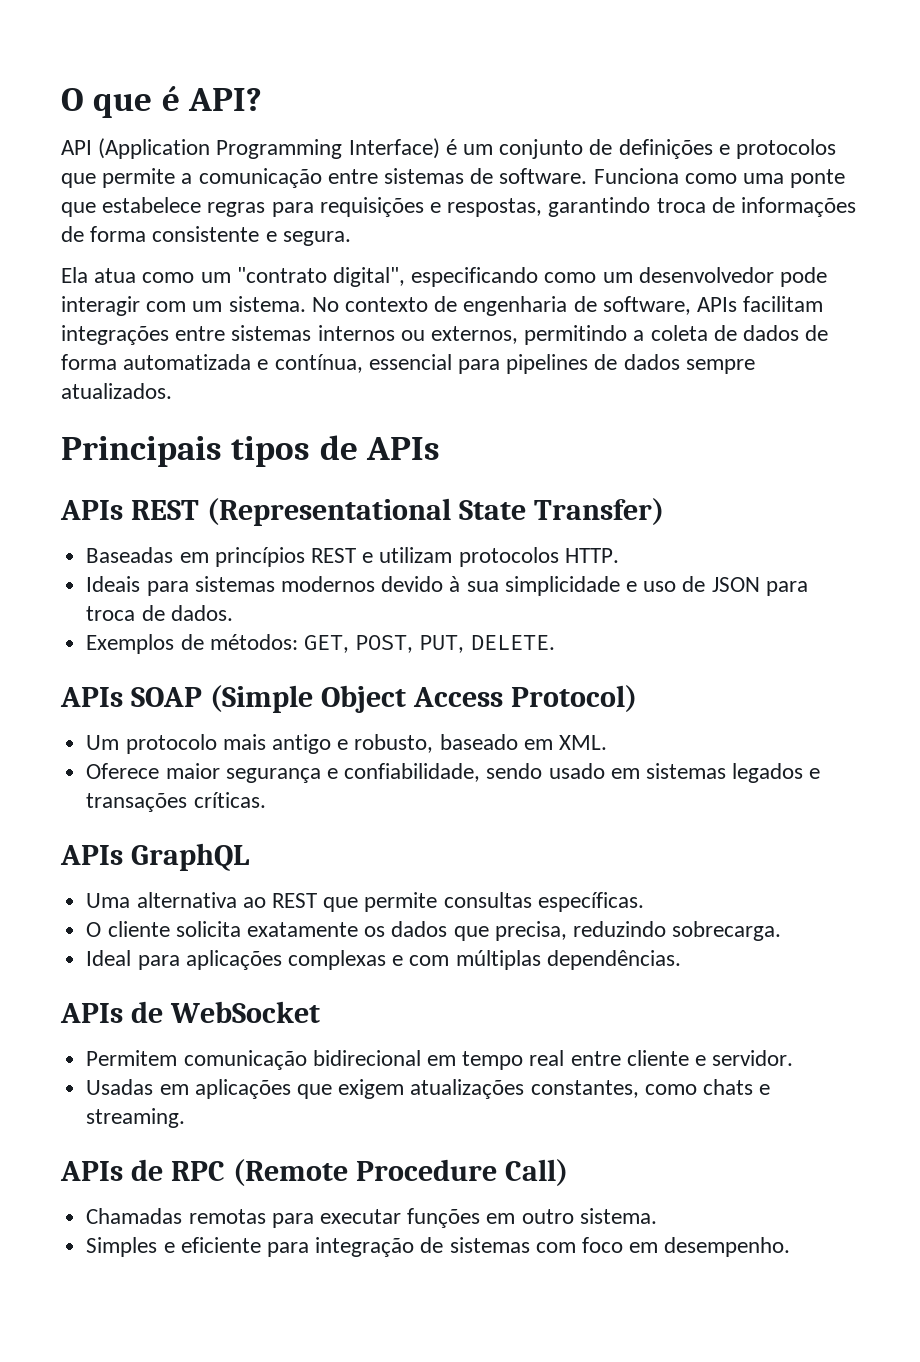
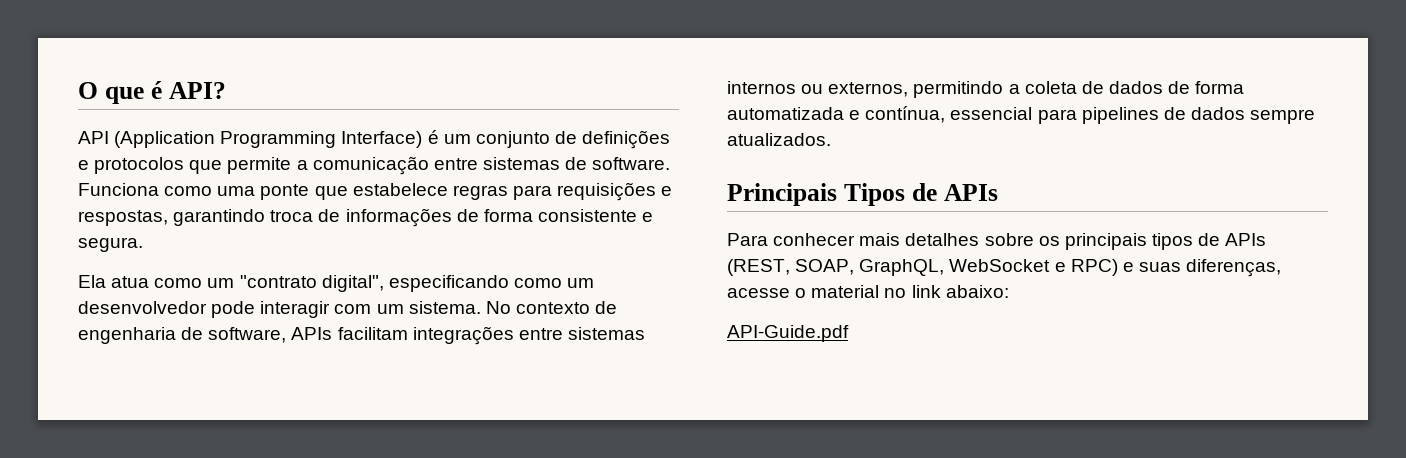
- Principais tipos de APIs
- APIs REST (Representational State Transfer)
- Baseadas em princípios REST e utilizam protocolos HTTP.
- Ideais para sistemas modernos devido à sua simplicidade e uso de JSON para troca de dados.
- Exemplos de métodos: GET, POST, PUT, DELETE.
- APIs SOAP (Simple Object Access Protocol)
- Um protocolo mais antigo e robusto, baseado em XML.
- Oferece maior segurança e confiabilidade, sendo usado em sistemas legados e transações críticas.
- APIs GraphQL
- Uma alternativa ao REST que permite consultas específicas.
- O cliente solicita exatamente os dados que precisa, reduzindo sobrecarga.
- Ideal para aplicações complexas e com múltiplas dependências.
- APIs de WebSocket
- Permitem comunicação bidirecional em tempo real entre cliente e servidor.
- Usadas em aplicações que exigem atualizações constantes, como chats e streaming.
- APIs de RPC (Remote Procedure Call)
- Chamadas remotas para executar funções em outro sistema.
- Simples e eficiente para integração de sistemas com foco em desempenho.
+ Principais Tipos de APIs
+ Para conhecer mais detalhes sobre os principais tipos de APIs (REST, SOAP, GraphQL, WebSocket e RPC) e suas diferenças, acesse o material no link abaixo:
+ API-Guide.pdf

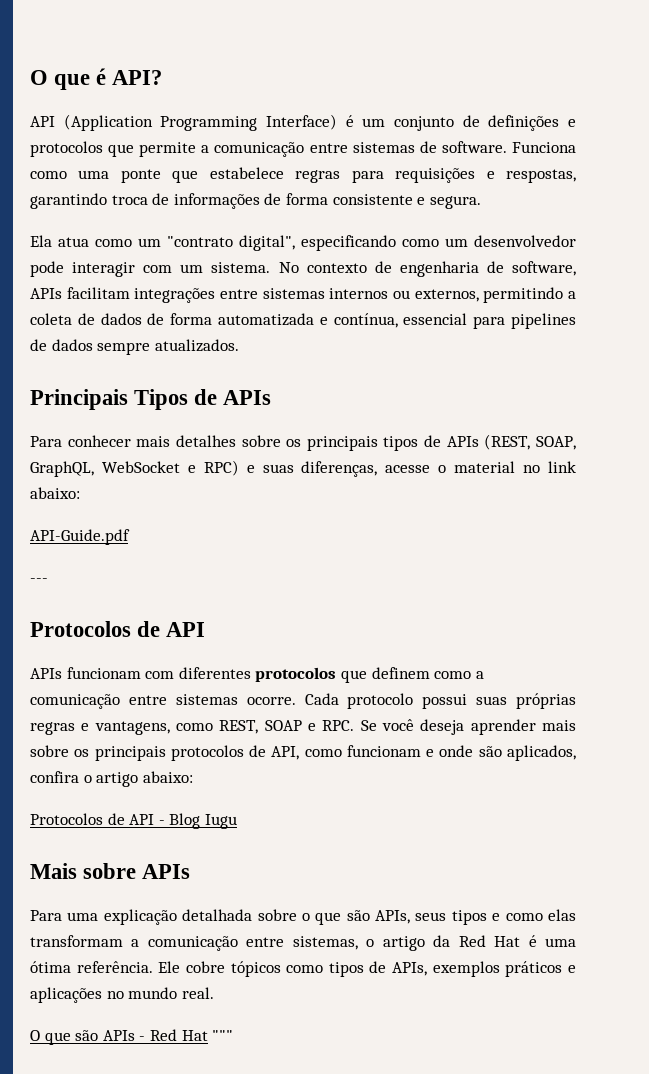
+ ---
+ Protocolos de API
+ APIs funcionam com diferentes protocolos que definem como a comunicação entre sistemas ocorre. Cada protocolo possui suas próprias regras e vantagens, como REST, SOAP e RPC. Se você deseja aprender mais sobre os principais protocolos de API, como funcionam e onde são aplicados, confira o artigo abaixo:
+ Protocolos de API - Blog Iugu
+ Mais sobre APIs
+ Para uma explicação detalhada sobre o que são APIs, seus tipos e como elas transformam a comunicação entre sistemas, o artigo da Red Hat é uma ótima referência. Ele cobre tópicos como tipos de APIs, exemplos práticos e aplicações no mundo real.
+ O que são APIs - Red Hat """

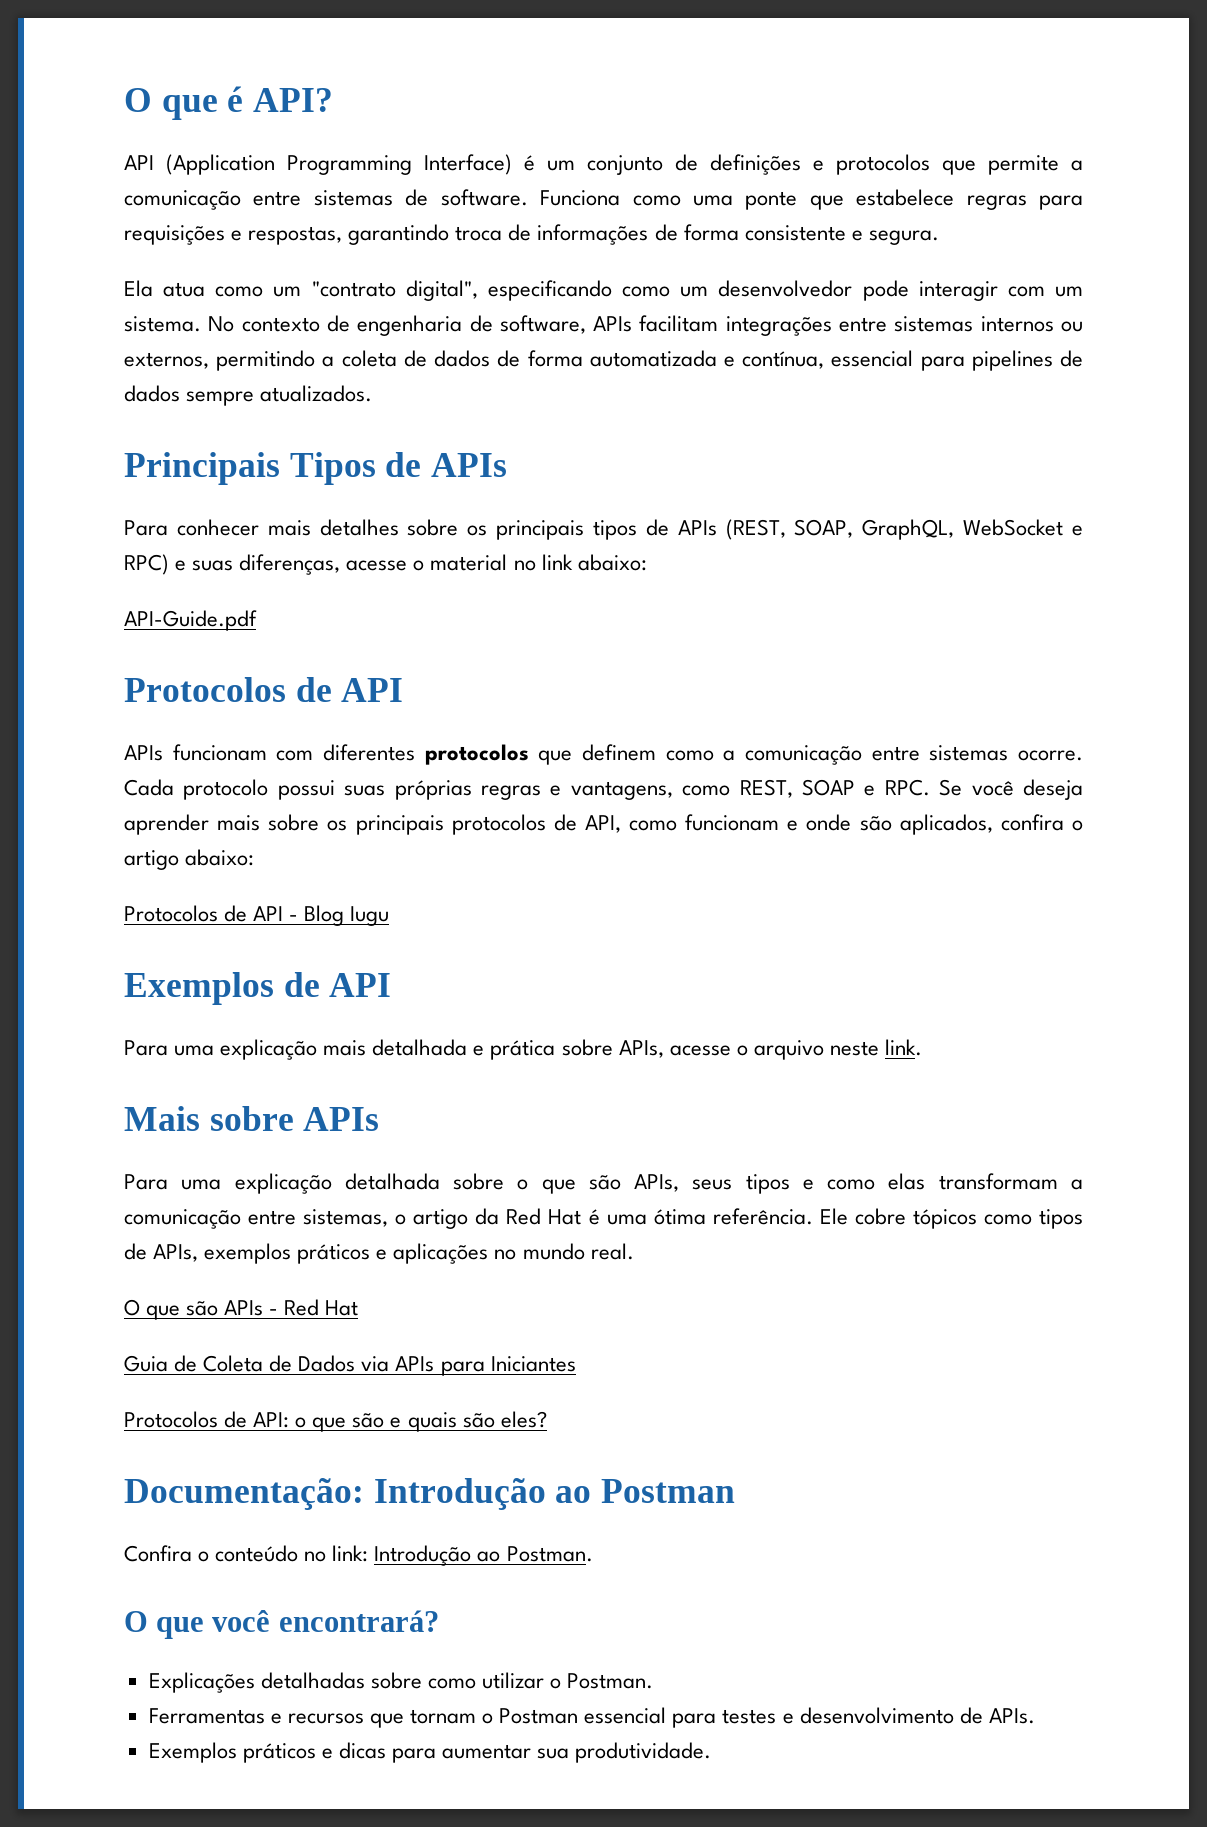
- ---
+ Exemplos de API
+ Para uma explicação mais detalhada e prática sobre APIs, acesse o arquivo neste link.
- O que são APIs - Red Hat """
+ O que são APIs - Red Hat
+ Guia de Coleta de Dados via APIs para Iniciantes
+ Protocolos de API: o que são e quais são eles?
+ Documentação: Introdução ao Postman
+ Confira o conteúdo no link: Introdução ao Postman.
+ O que você encontrará?
+ Explicações detalhadas sobre como utilizar o Postman.
+ Ferramentas e recursos que tornam o Postman essencial para testes e desenvolvimento de APIs.
+ Exemplos práticos e dicas para aumentar sua produtividade.

